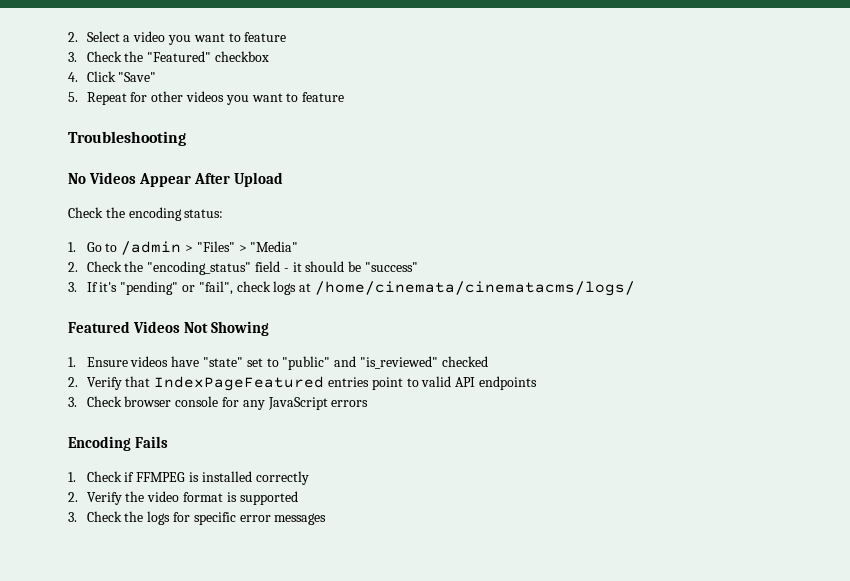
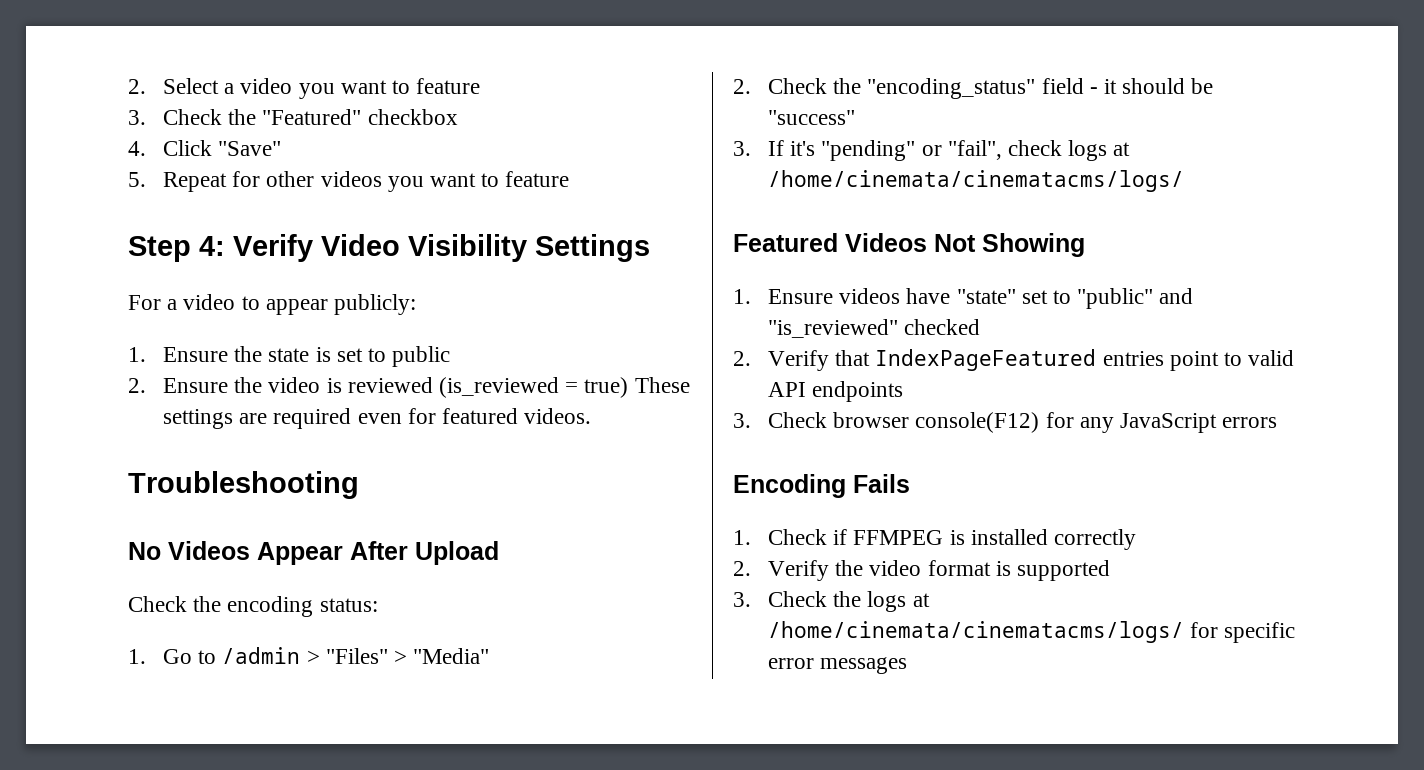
+ Step 4: Verify Video Visibility Settings
+ For a video to appear publicly:
+ 1. Ensure the state is set to public
+ 2. Ensure the video is reviewed (is_reviewed = true) These settings are required even for featured videos.
- 3. Check browser console for any JavaScript errors
+ 3. Check browser console(F12) for any JavaScript errors
- 3. Check the logs for specific error messages
+ 3. Check the logs at /home/cinemata/cinematacms/logs/ for specific error messages

